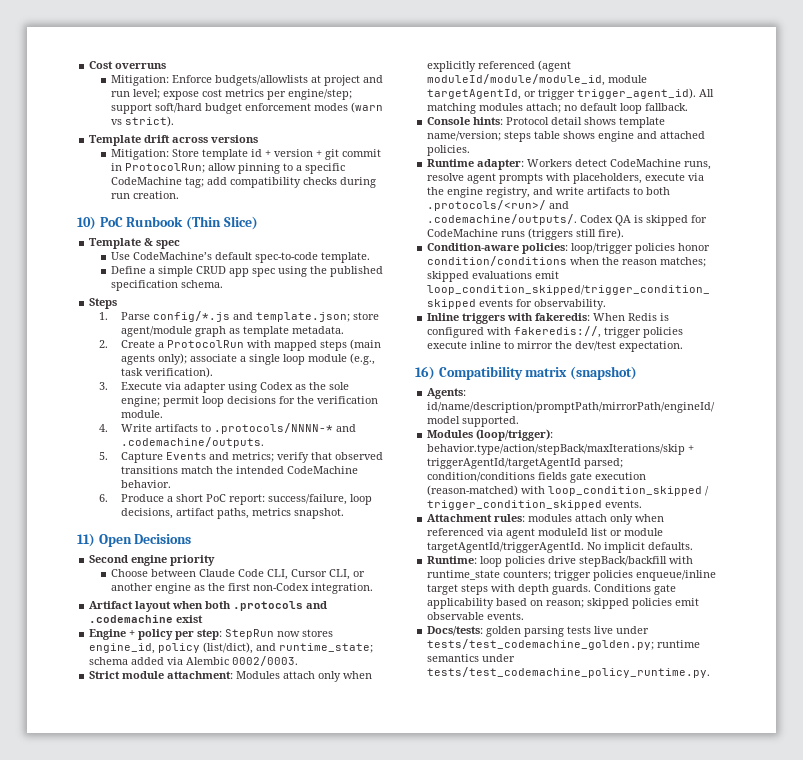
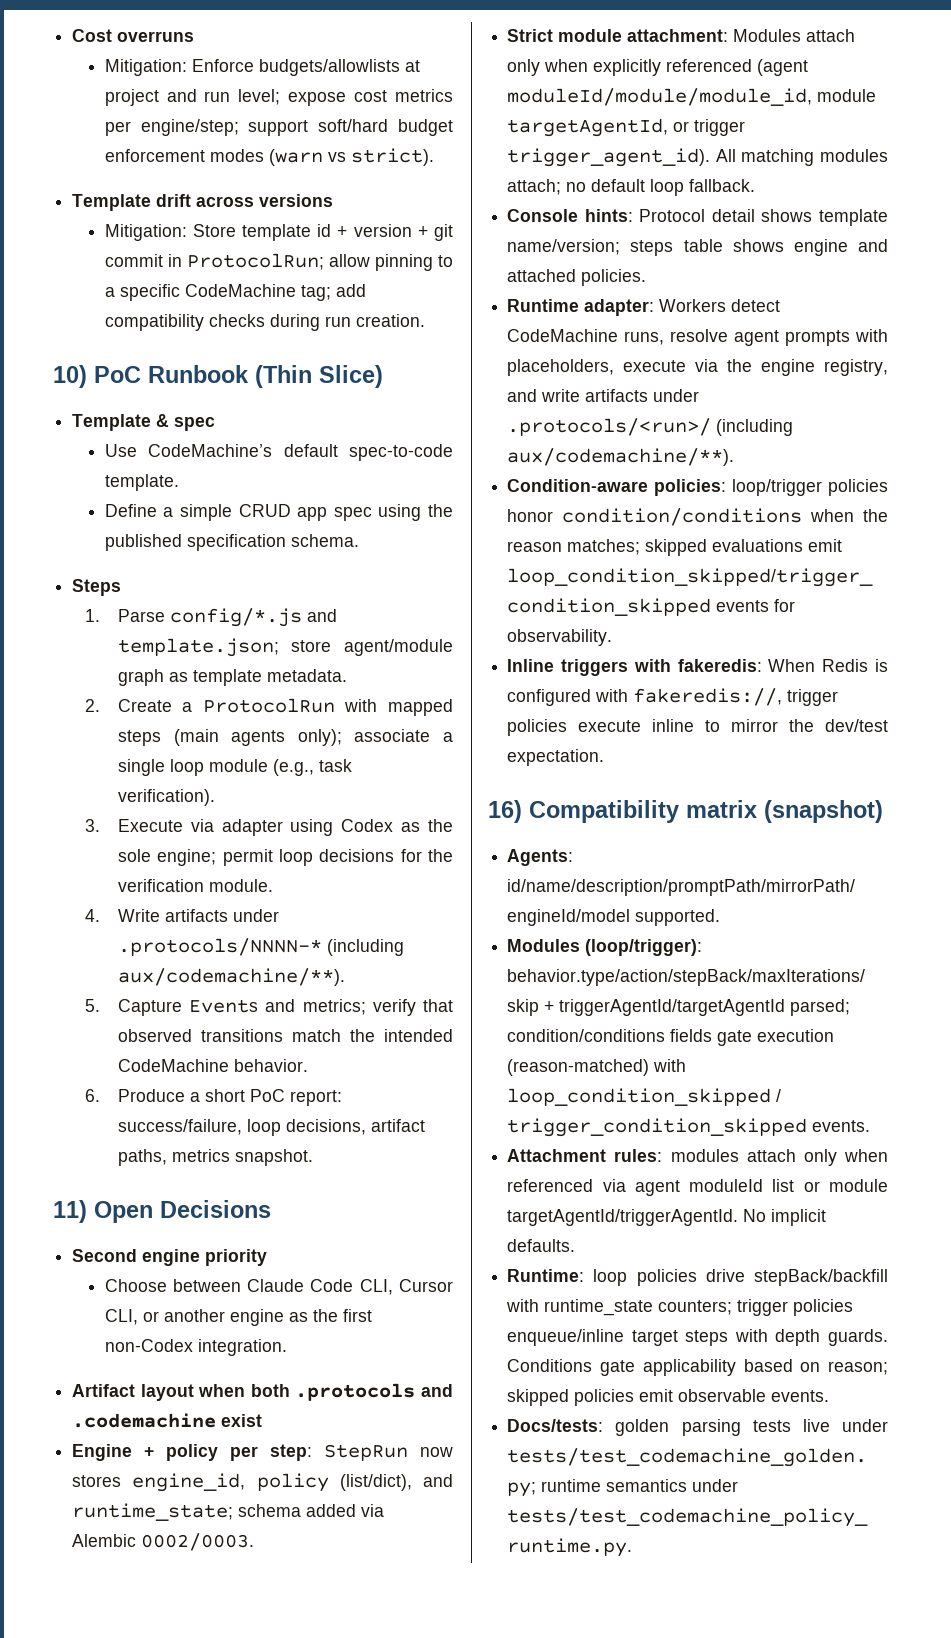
- 4. Write artifacts to .protocols/NNNN-* and .codemachine/outputs.
+ 4. Write artifacts under .protocols/NNNN-* (including aux/codemachine/**).
- Runtime adapter: Workers detect CodeMachine runs, resolve agent prompts with placeholders, execute via the engine registry, and write artifacts to both .protocols/<run>/ and .codemachine/outputs/. Codex QA is skipped for CodeMachine runs (triggers still fire).
+ Runtime adapter: Workers detect CodeMachine runs, resolve agent prompts with placeholders, execute via the engine registry, and write artifacts under .protocols/<run>/ (including aux/codemachine/**).

